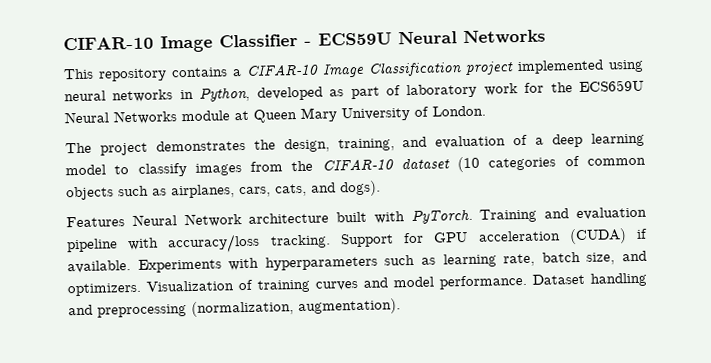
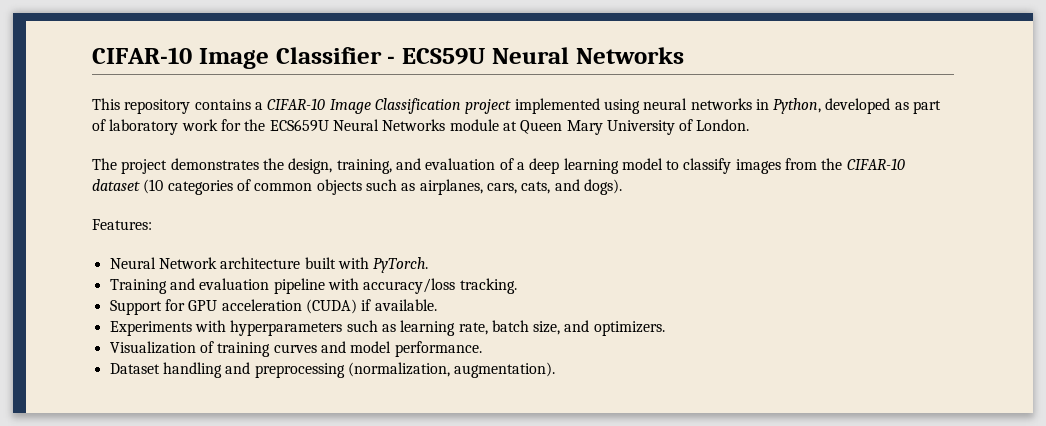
- Features Neural Network architecture built with PyTorch. Training and evaluation pipeline with accuracy/loss tracking. Support for GPU acceleration (CUDA) if available. Experiments with hyperparameters such as learning rate, batch size, and optimizers. Visualization of training curves and model performance. Dataset handling and preprocessing (normalization, augmentation).
+ Features:
+ Neural Network architecture built with PyTorch.
+ Training and evaluation pipeline with accuracy/loss tracking.
+ Support for GPU acceleration (CUDA) if available.
+ Experiments with hyperparameters such as learning rate, batch size, and optimizers.
+ Visualization of training curves and model performance.
+ Dataset handling and preprocessing (normalization, augmentation).

